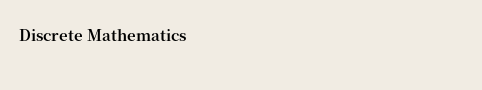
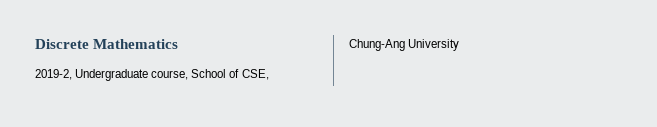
+ 2019-2, Undergraduate course, School of CSE, Chung-Ang University

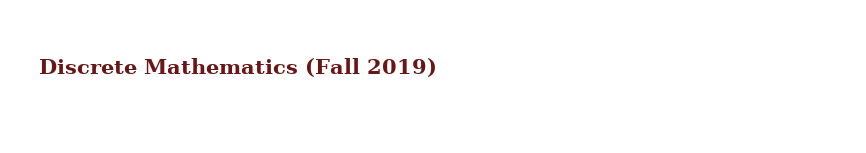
- Discrete Mathematics
- 2019-2, Undergraduate course, School of CSE, Chung-Ang University
+ Discrete Mathematics (Fall 2019)

